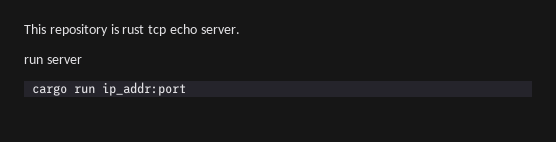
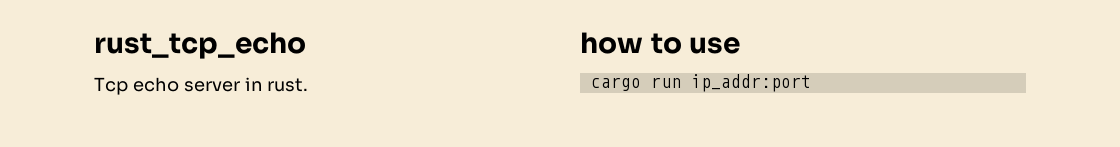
- This repository is rust tcp echo server.
- run server
+ rust_tcp_echo
+ Tcp echo server in rust.
+ how to use

